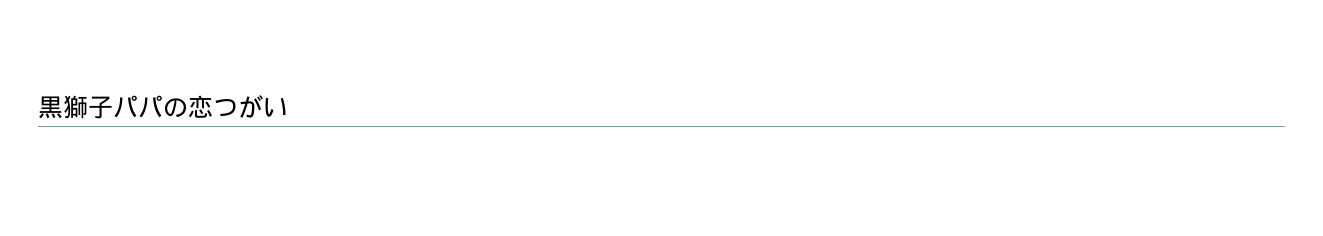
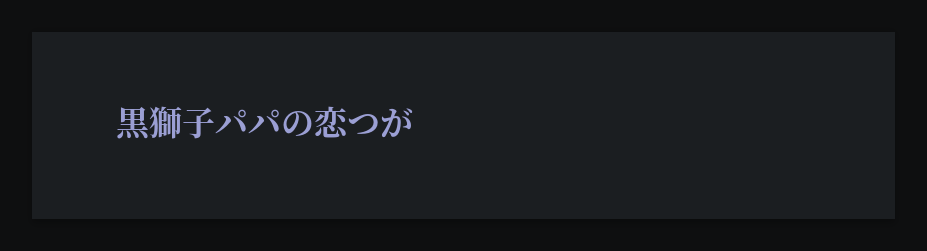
- 黒獅子パパの恋つがい
+ 黒獅子パパの恋つが

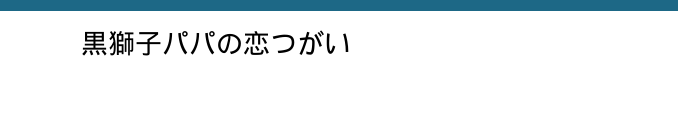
- 黒獅子パパの恋つが
+ 黒獅子パパの恋つがい

